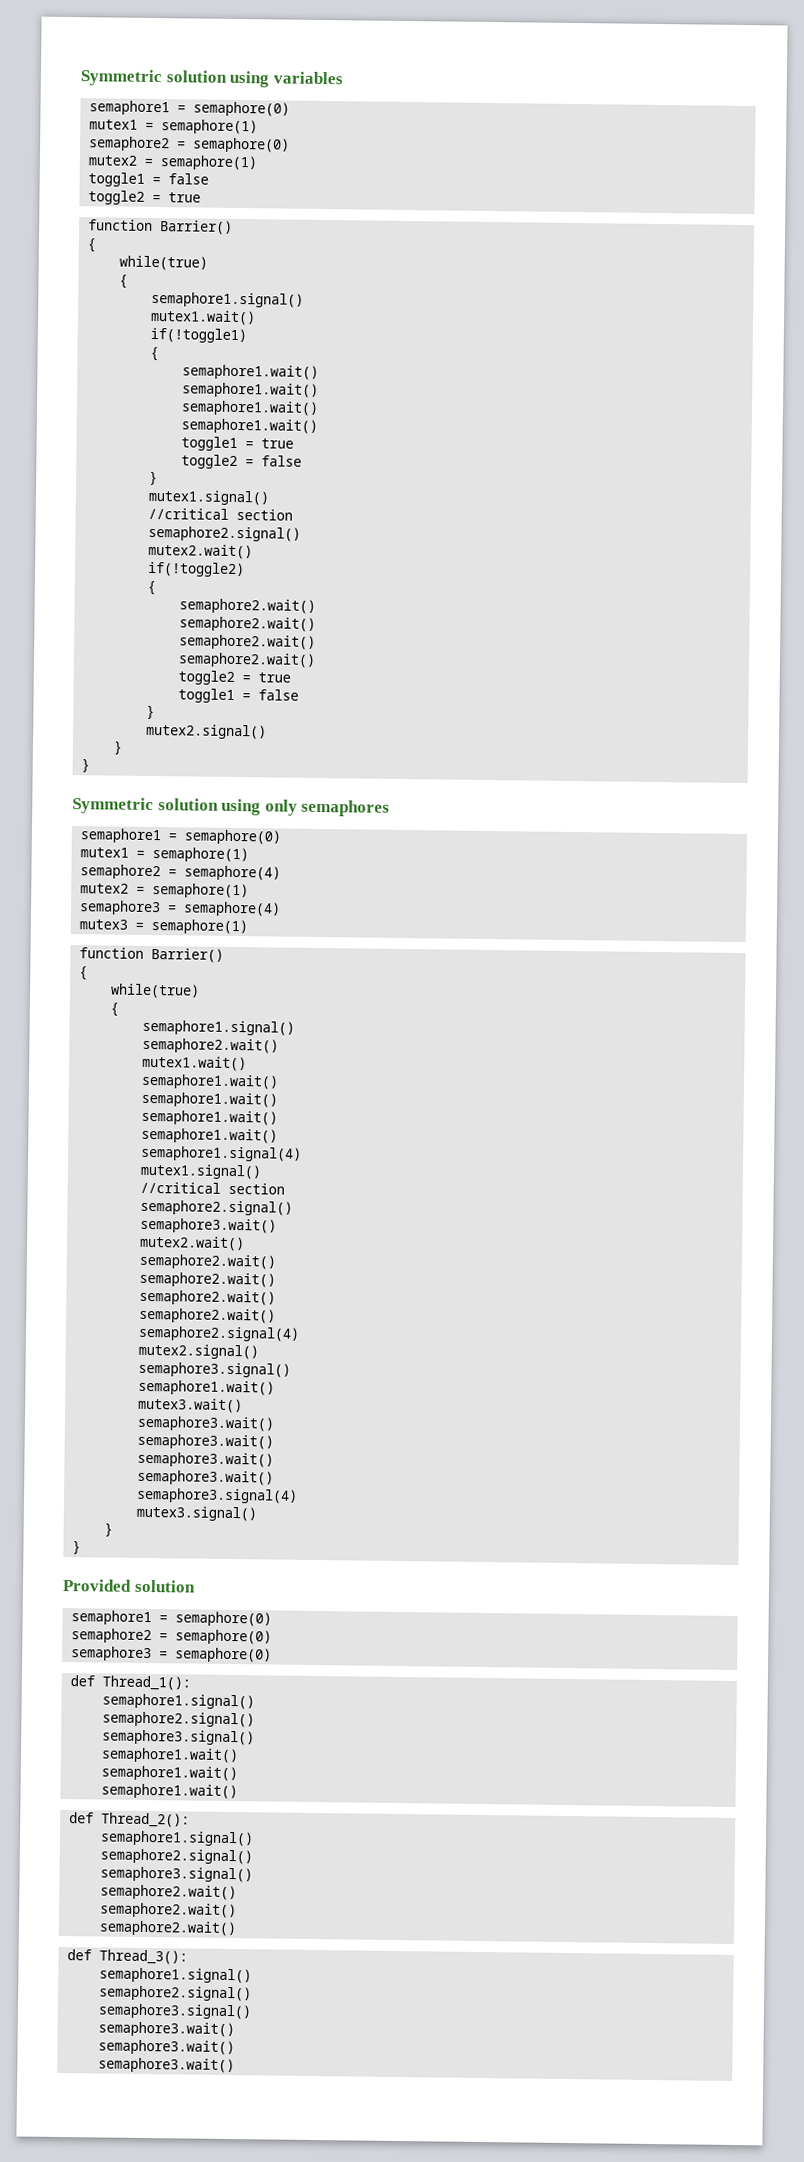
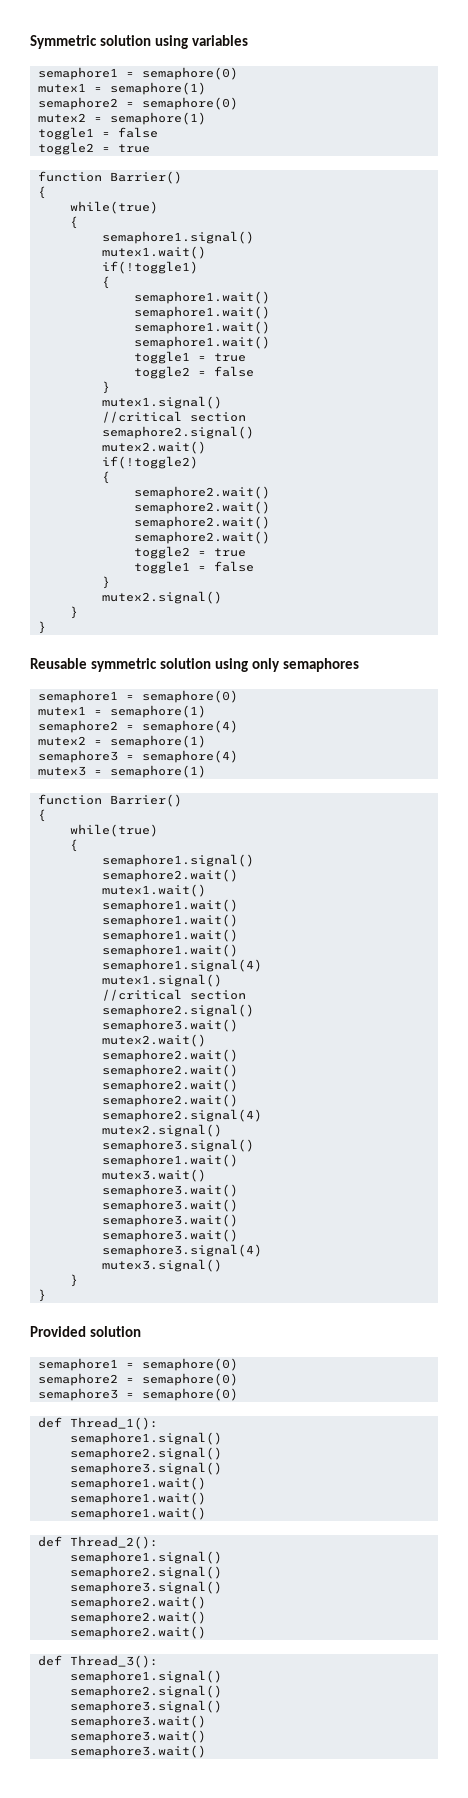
- Symmetric solution using only semaphores
+ Reusable symmetric solution using only semaphores

